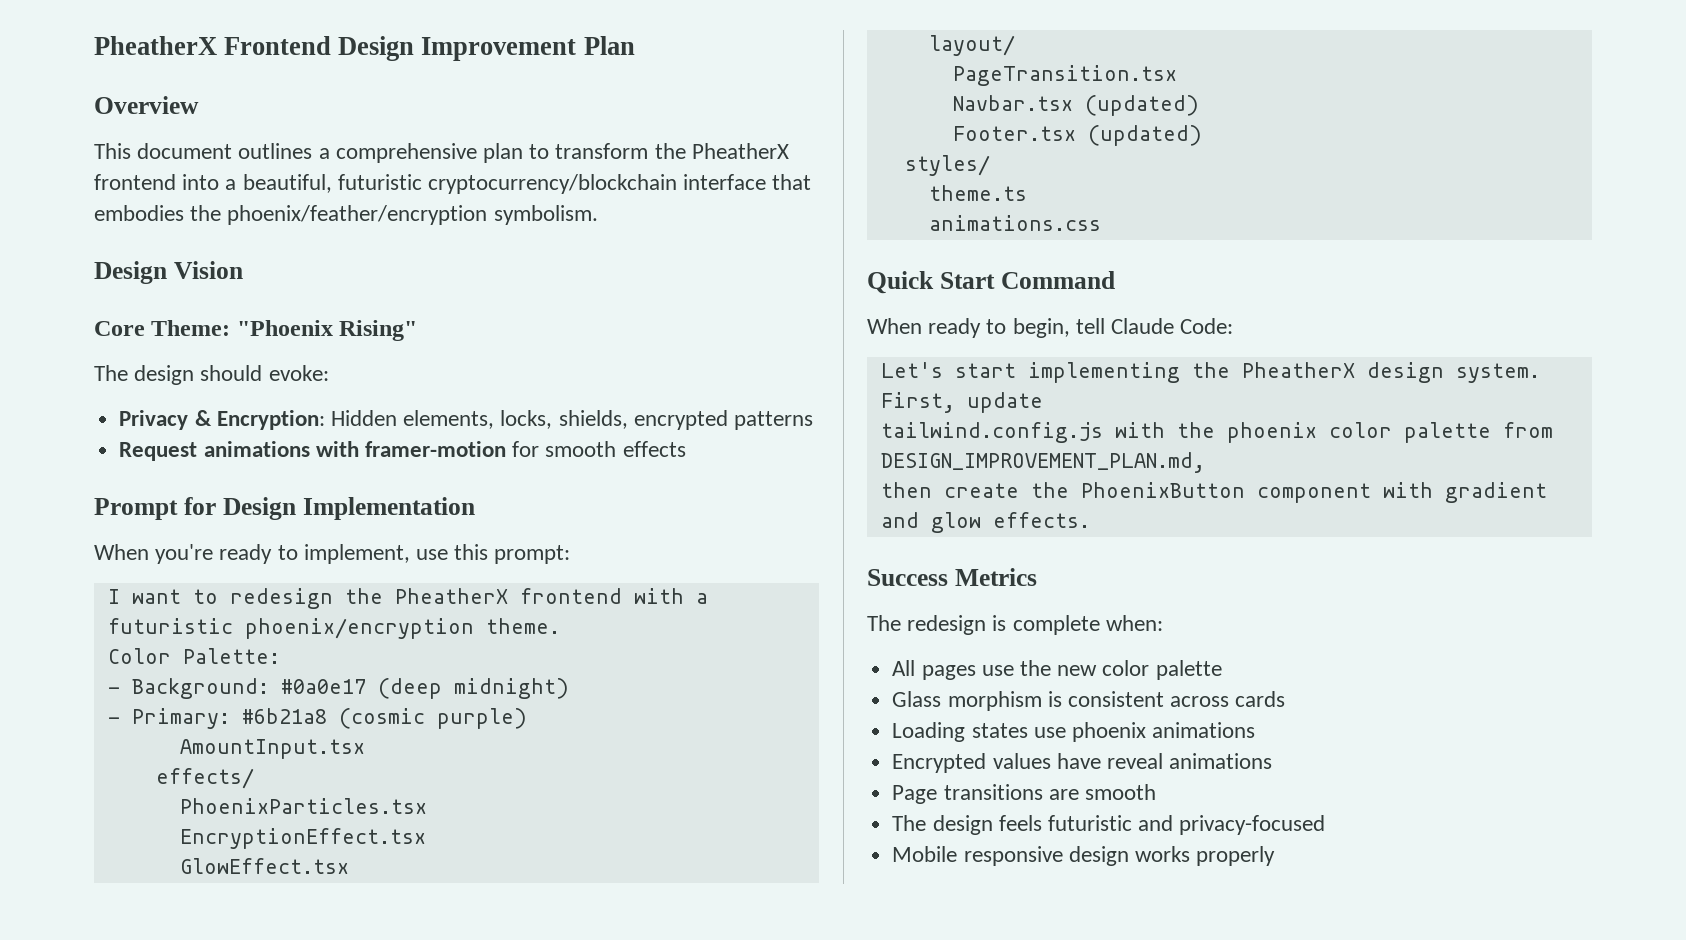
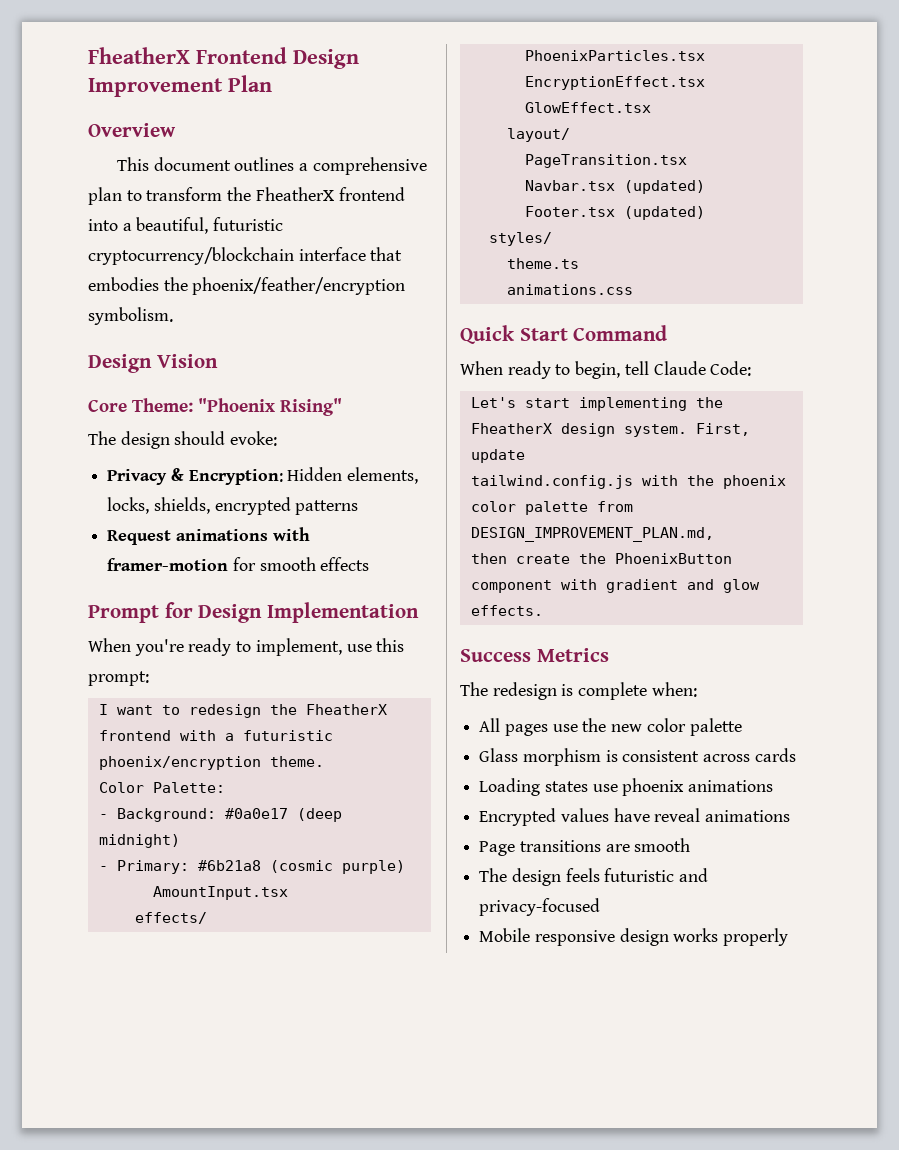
- PheatherX Frontend Design Improvement Plan
+ FheatherX Frontend Design Improvement Plan
- This document outlines a comprehensive plan to transform the PheatherX frontend into a beautiful, futuristic cryptocurrency/blockchain interface that embodies the phoenix/feather/encryption symbolism.
+ This document outlines a comprehensive plan to transform the FheatherX frontend into a beautiful, futuristic cryptocurrency/blockchain interface that embodies the phoenix/feather/encryption symbolism.
- I want to redesign the PheatherX frontend with a futuristic phoenix/encryption theme.
+ I want to redesign the FheatherX frontend with a futuristic phoenix/encryption theme.
- Let's start implementing the PheatherX design system.
+ Let's start implementing the FheatherX design system.

